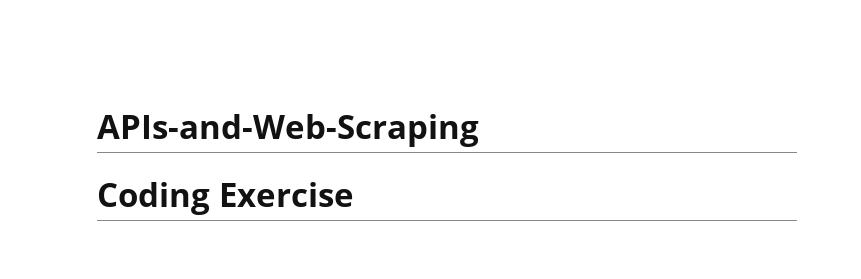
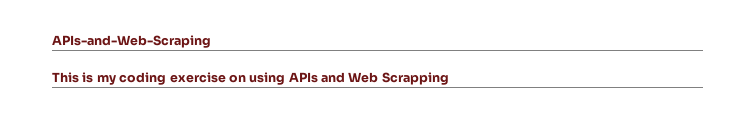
- Coding Exercise
+ This is my coding exercise on using APIs and Web Scrapping

